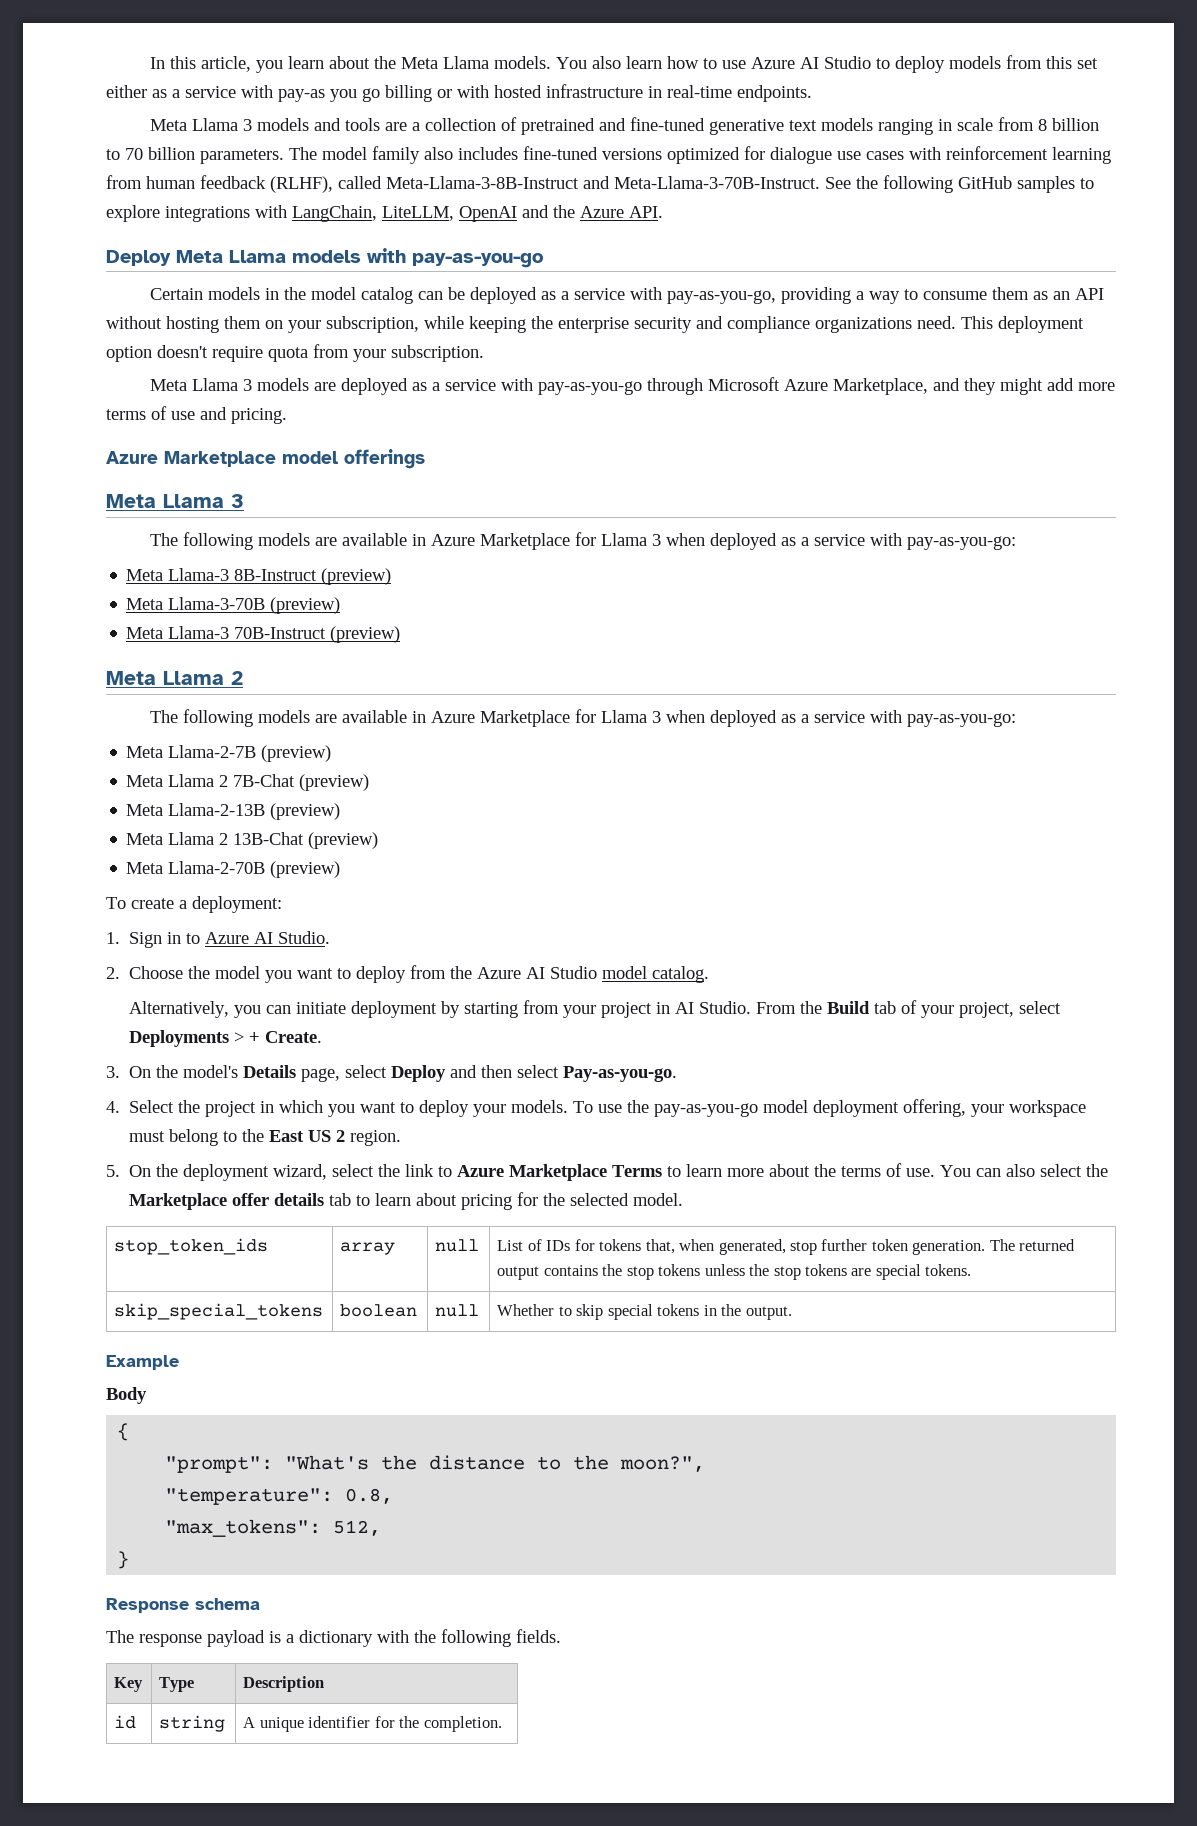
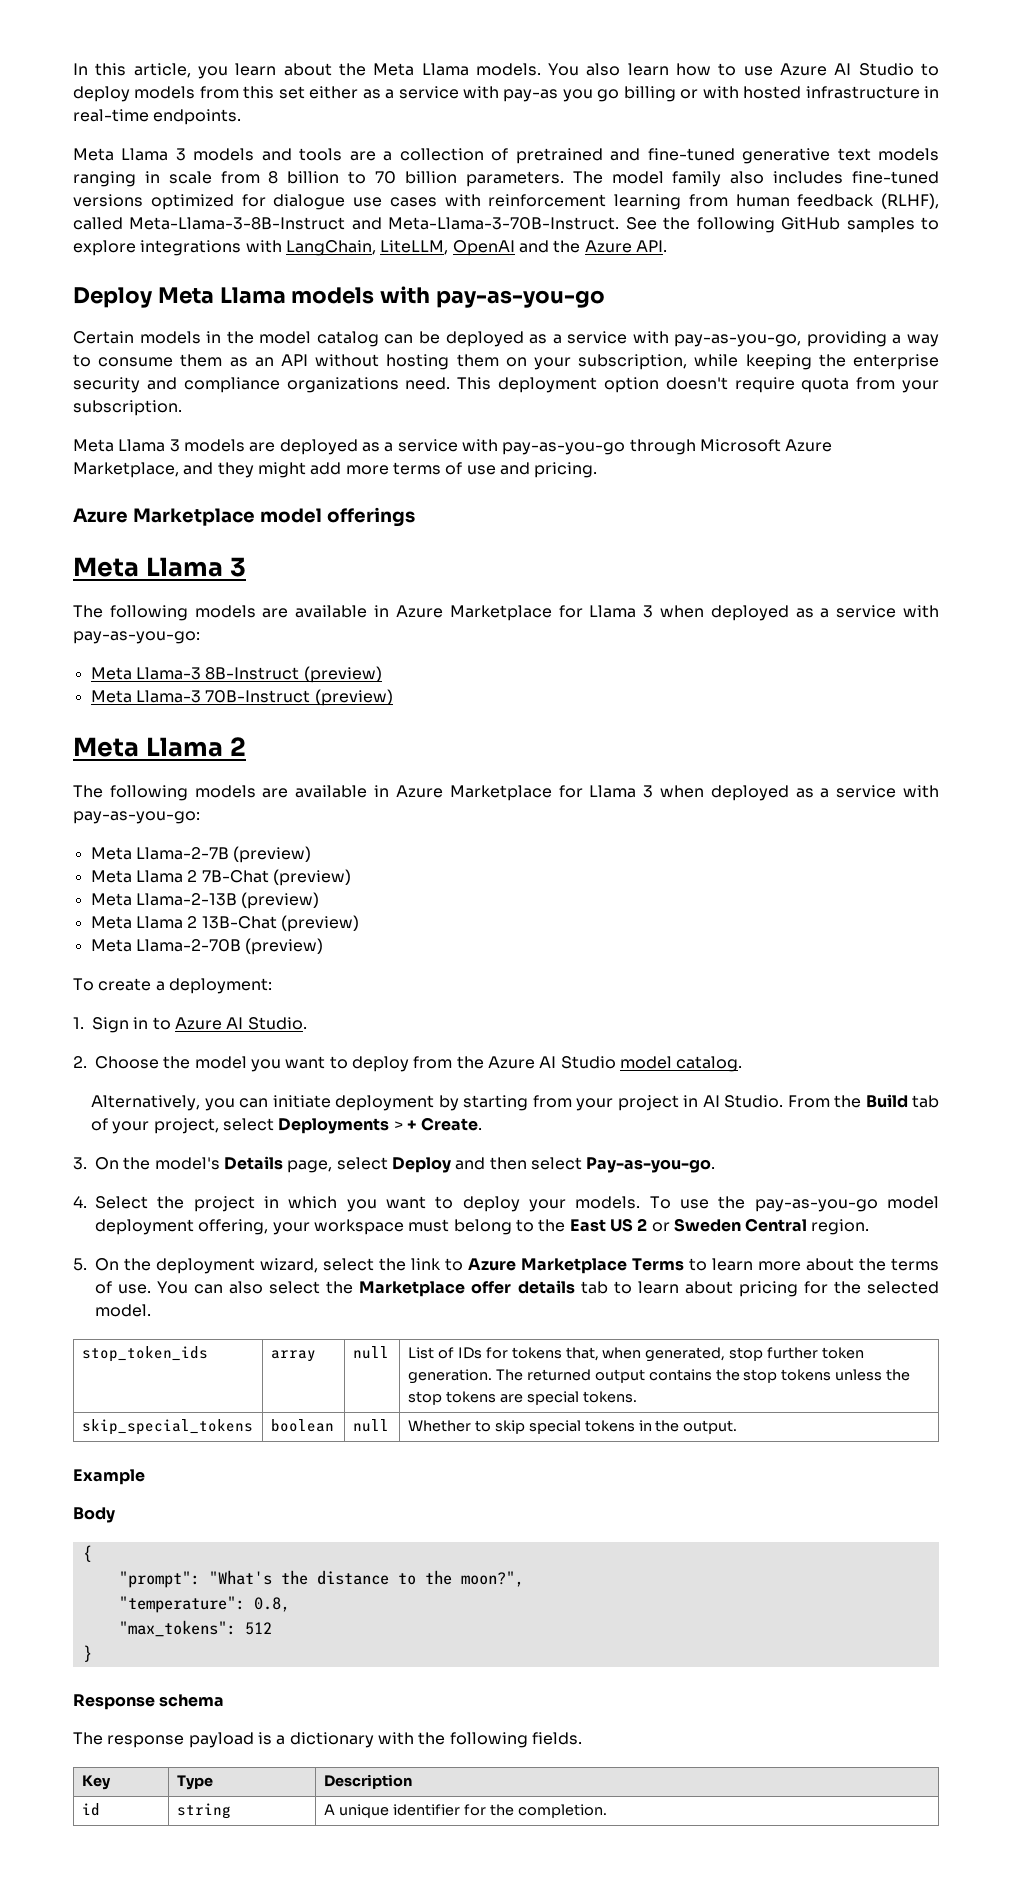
- Meta Llama-3-70B (preview)
- To use the pay-as-you-go model deployment offering, your workspace must belong to the East US 2 region.
+ To use the pay-as-you-go model deployment offering, your workspace must belong to the East US 2 or Sweden Central region.
- "max_tokens": 512,
+ "max_tokens": 512

